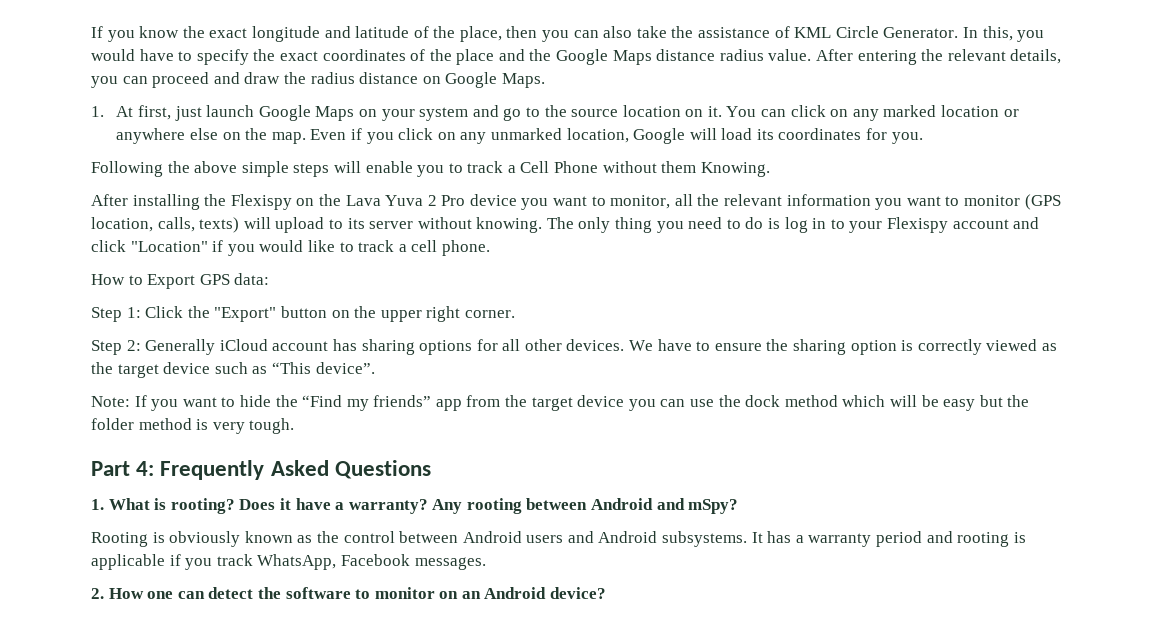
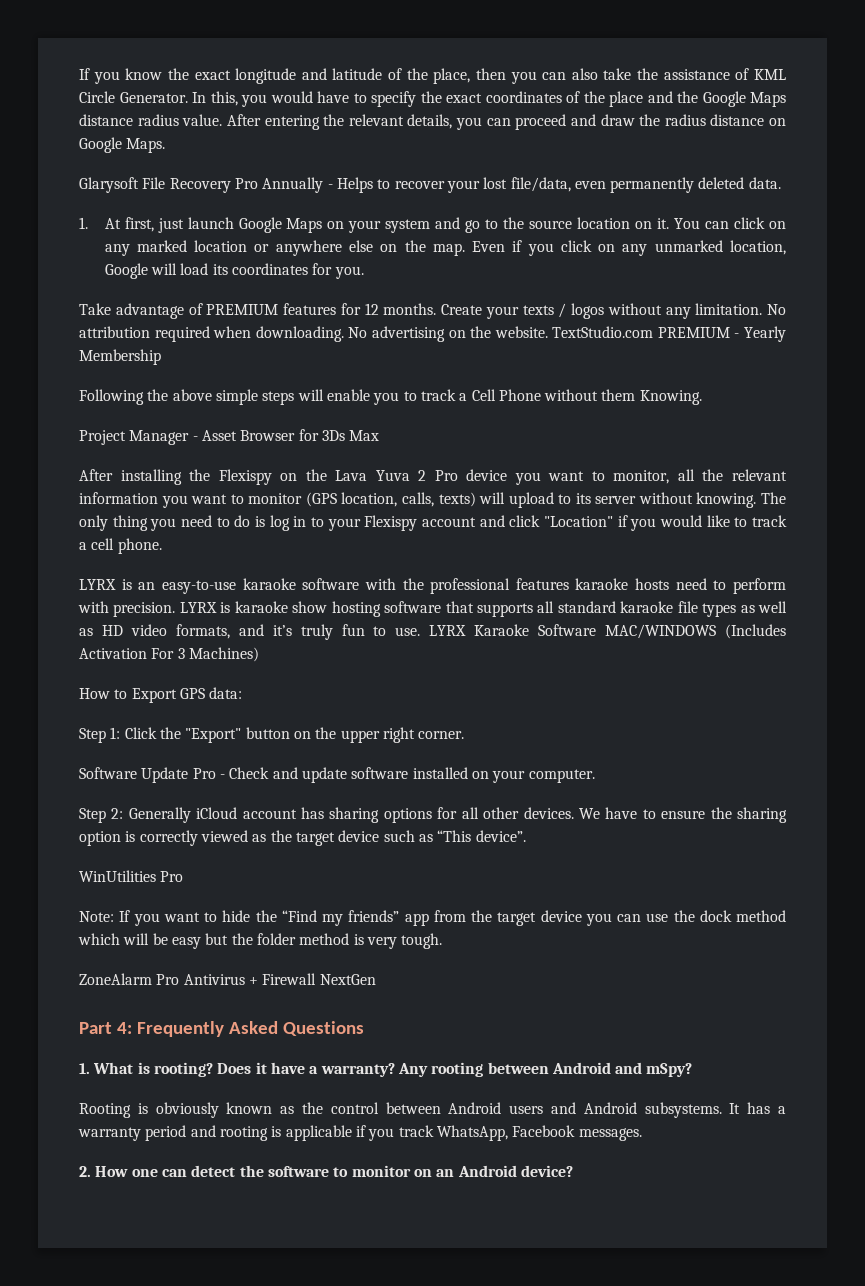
+ Glarysoft File Recovery Pro Annually - Helps to recover your lost file/data, even permanently deleted data.
+ Take advantage of PREMIUM features for 12 months. Create your texts / logos without any limitation. No attribution required when downloading. No advertising on the website. TextStudio.com PREMIUM - Yearly Membership
+ Project Manager - Asset Browser for 3Ds Max
+ LYRX is an easy-to-use karaoke software with the professional features karaoke hosts need to perform with precision. LYRX is karaoke show hosting software that supports all standard karaoke file types as well as HD video formats, and it’s truly fun to use. LYRX Karaoke Software MAC/WINDOWS (Includes Activation For 3 Machines)
+ Software Update Pro - Check and update software installed on your computer.
+ WinUtilities Pro
+ ZoneAlarm Pro Antivirus + Firewall NextGen

